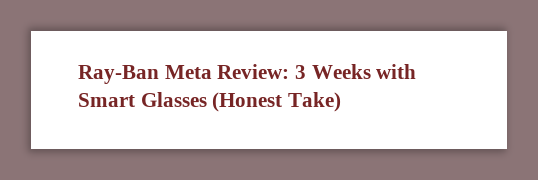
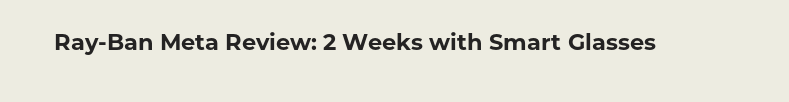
- Ray-Ban Meta Review: 3 Weeks with Smart Glasses (Honest Take)
+ Ray-Ban Meta Review: 2 Weeks with Smart Glasses

